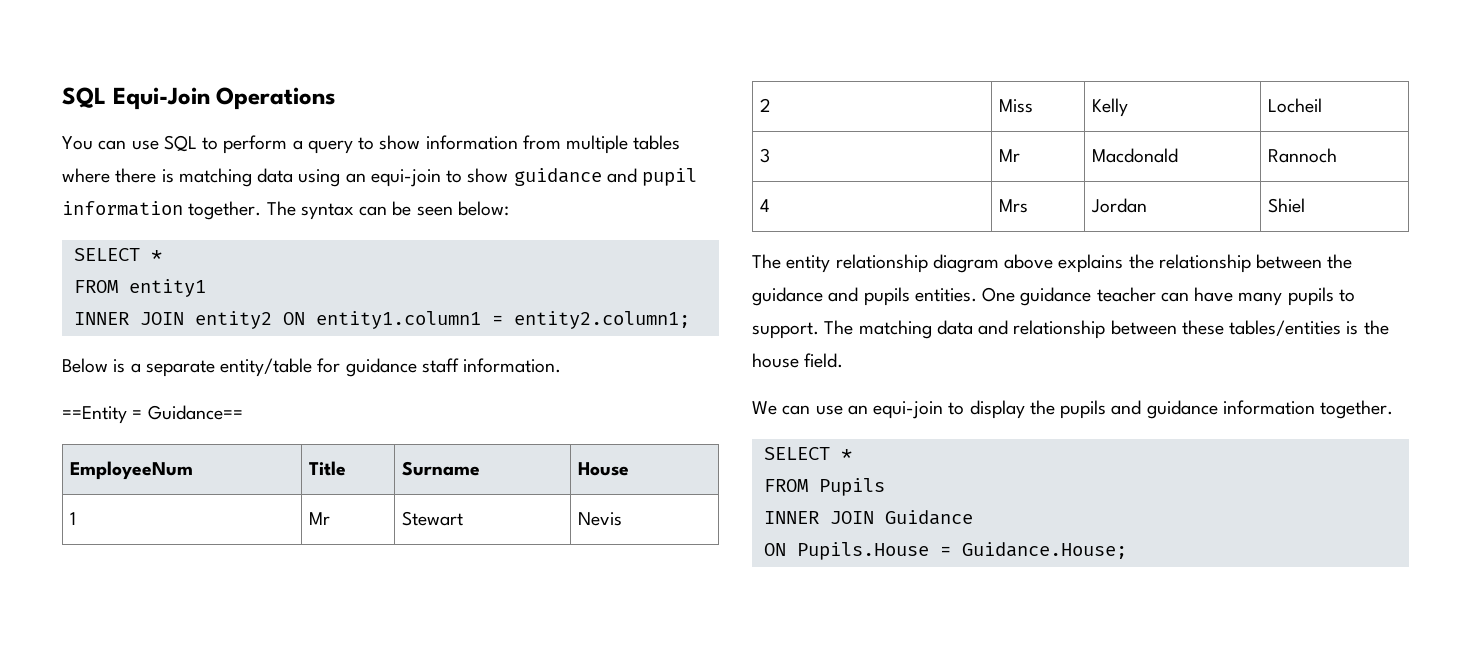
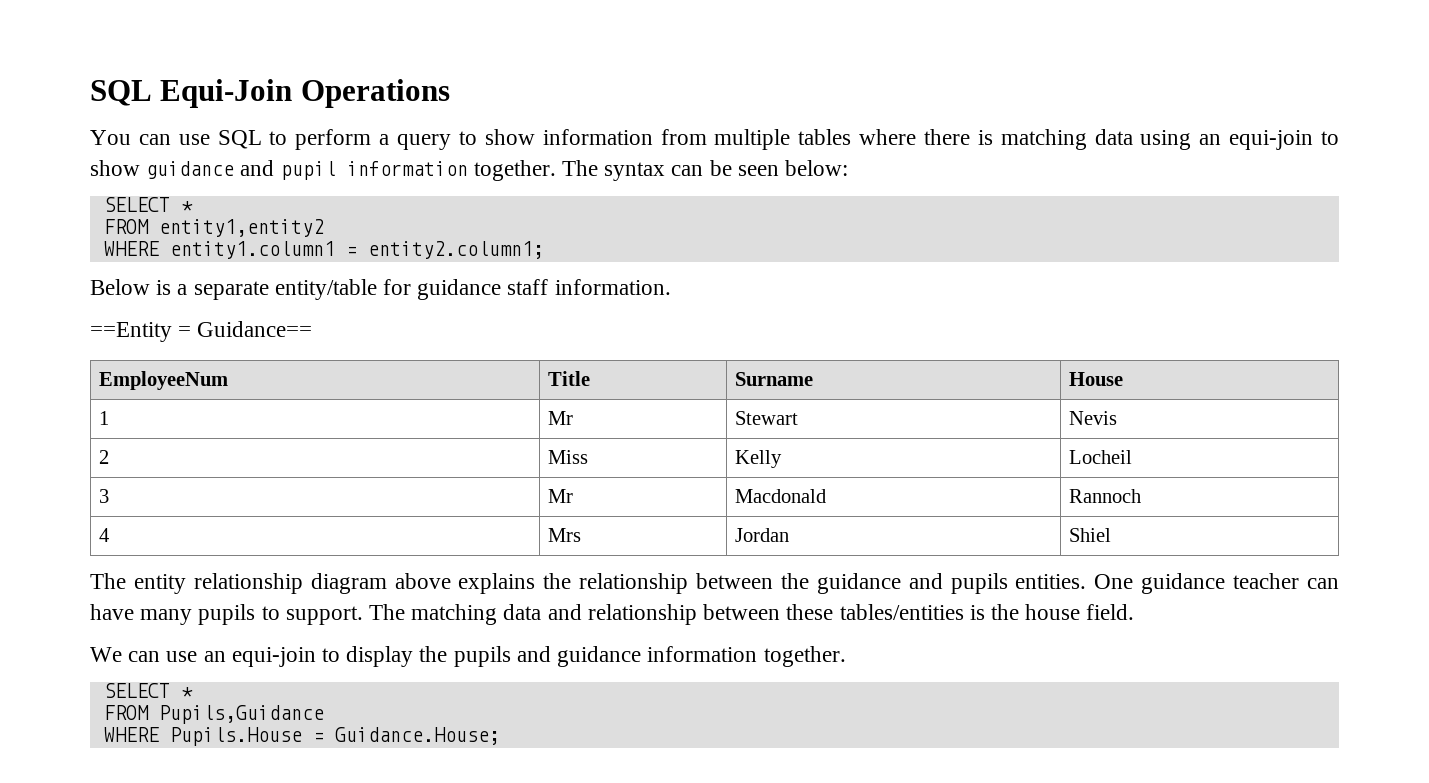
- FROM entity1
- INNER JOIN entity2 ON entity1.column1 = entity2.column1;
+ FROM entity1,entity2
+ WHERE entity1.column1 = entity2.column1;
- FROM Pupils
- INNER JOIN Guidance
- ON Pupils.House = Guidance.House;
+ FROM Pupils,Guidance
+ WHERE Pupils.House = Guidance.House;

